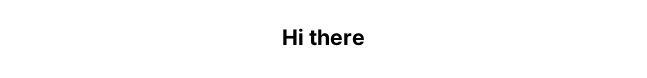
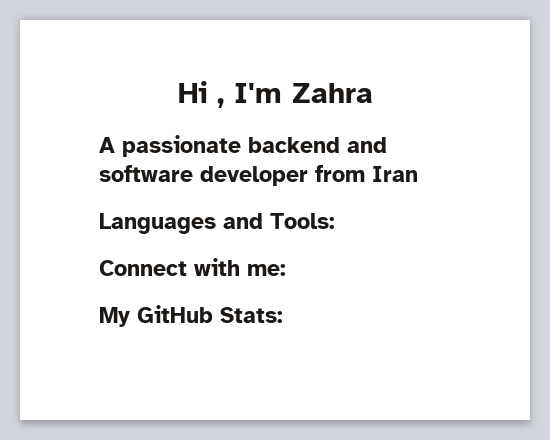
- Hi there
+ Hi , I'm Zahra
+ A passionate backend and software developer from Iran
+ Languages and Tools:
+ Connect with me:
+ My GitHub Stats:

